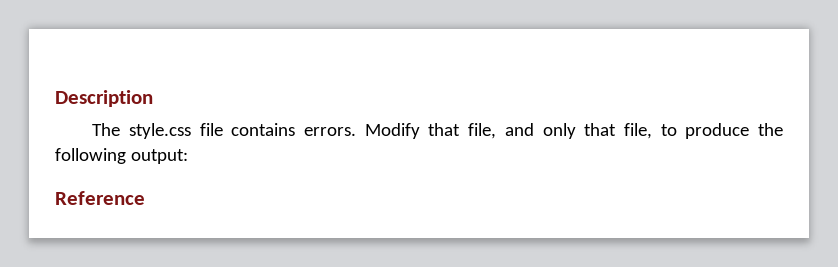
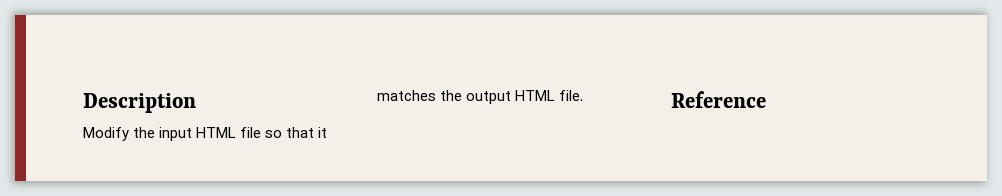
- The style.css file contains errors. Modify that file, and only that file, to produce the following output:
+ Modify the input HTML file so that it matches the output HTML file.

